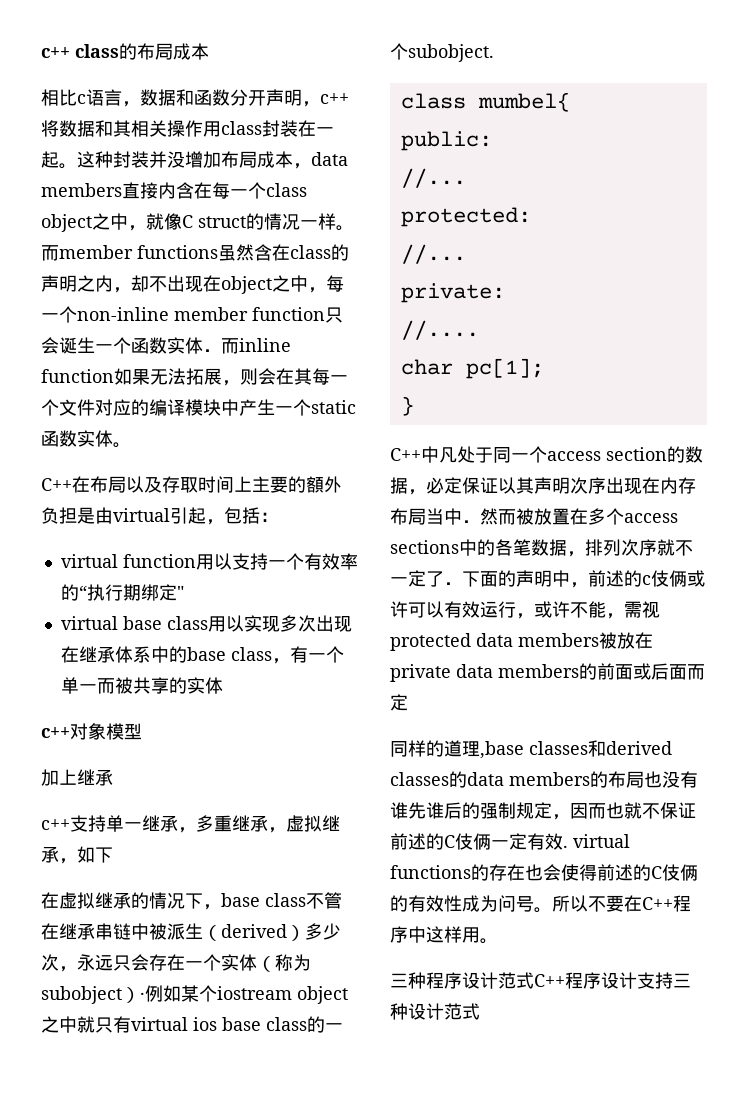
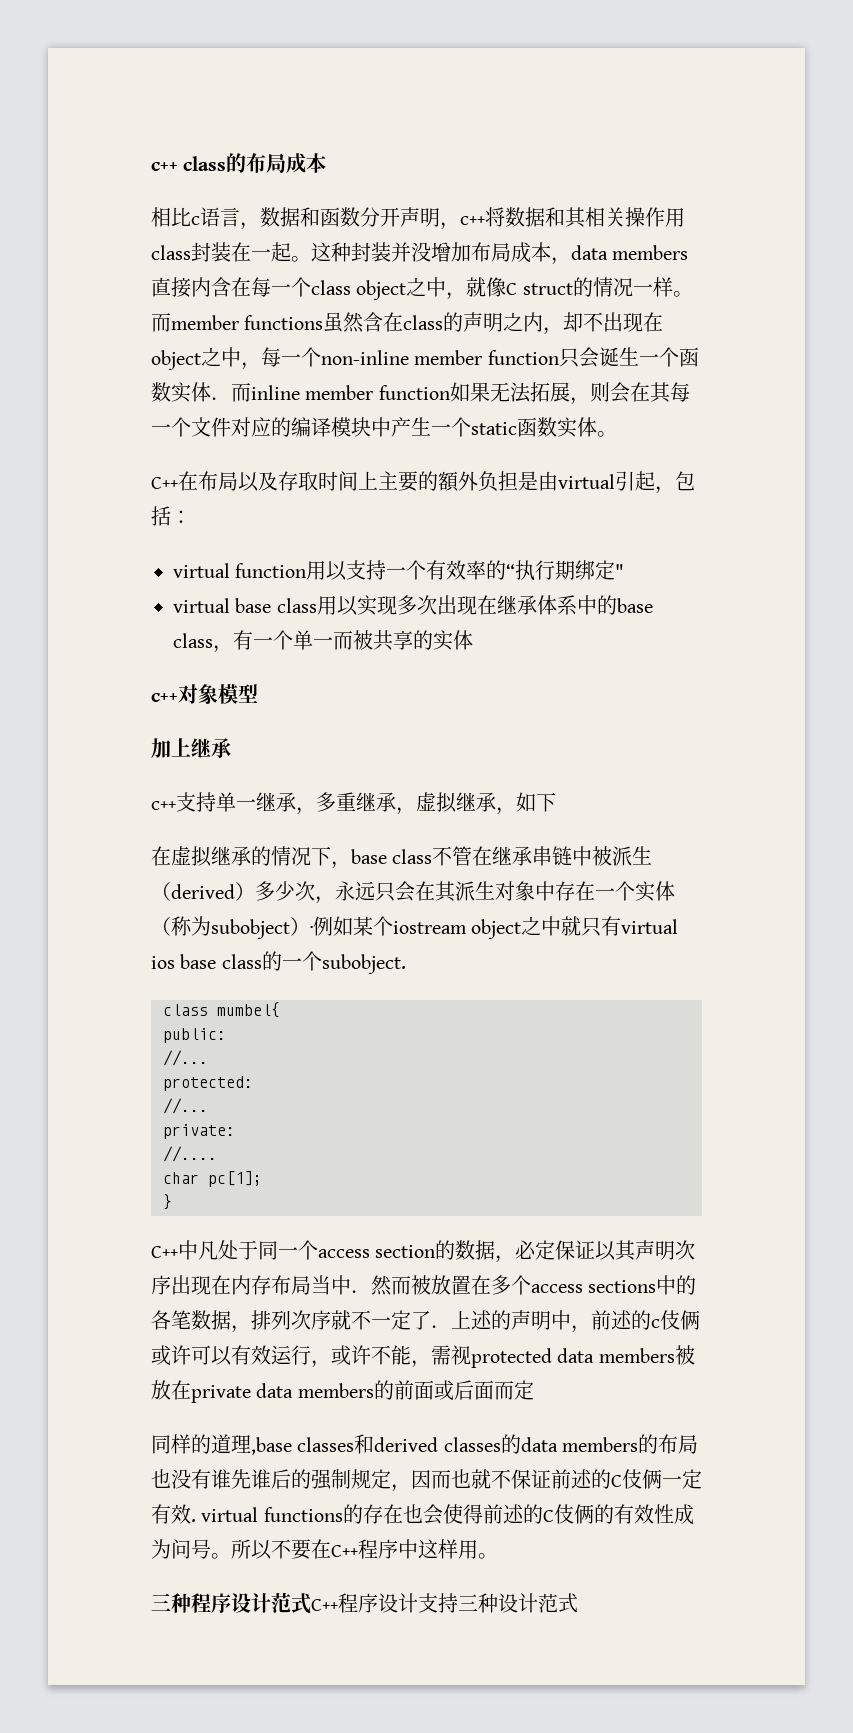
- 而member functions虽然含在class的声明之内，却不出现在object之中，每一个non-inline member function只会诞生一个函数实体．而inline function如果无法拓展，则会在其每一个文件对应的编译模块中产生一个static函数实体。
+ 而member functions虽然含在class的声明之内，却不出现在object之中，每一个non-inline member function只会诞生一个函数实体．而inline member function如果无法拓展，则会在其每一个文件对应的编译模块中产生一个static函数实体。
- 在虚拟继承的情况下，base class不管在继承串链中被派生（derived）多少次，永远只会存在一个实体（称为subobject）·例如某个iostream object之中就只有virtual ios base class的一个subobject.
+ 在虚拟继承的情况下，base class不管在继承串链中被派生（derived）多少次，永远只会在其派生对象中存在一个实体（称为subobject）·例如某个iostream object之中就只有virtual ios base class的一个subobject.
- C++中凡处于同一个access section的数据，必定保证以其声明次序出现在内存布局当中．然而被放置在多个access sections中的各笔数据，排列次序就不一定了．下面的声明中，前述的c伎俩或许可以有效运行，或许不能，需视protected data members被放在private data members的前面或后面而定
+ C++中凡处于同一个access section的数据，必定保证以其声明次序出现在内存布局当中．然而被放置在多个access sections中的各笔数据，排列次序就不一定了．上述的声明中，前述的c伎俩或许可以有效运行，或许不能，需视protected data members被放在private data members的前面或后面而定

